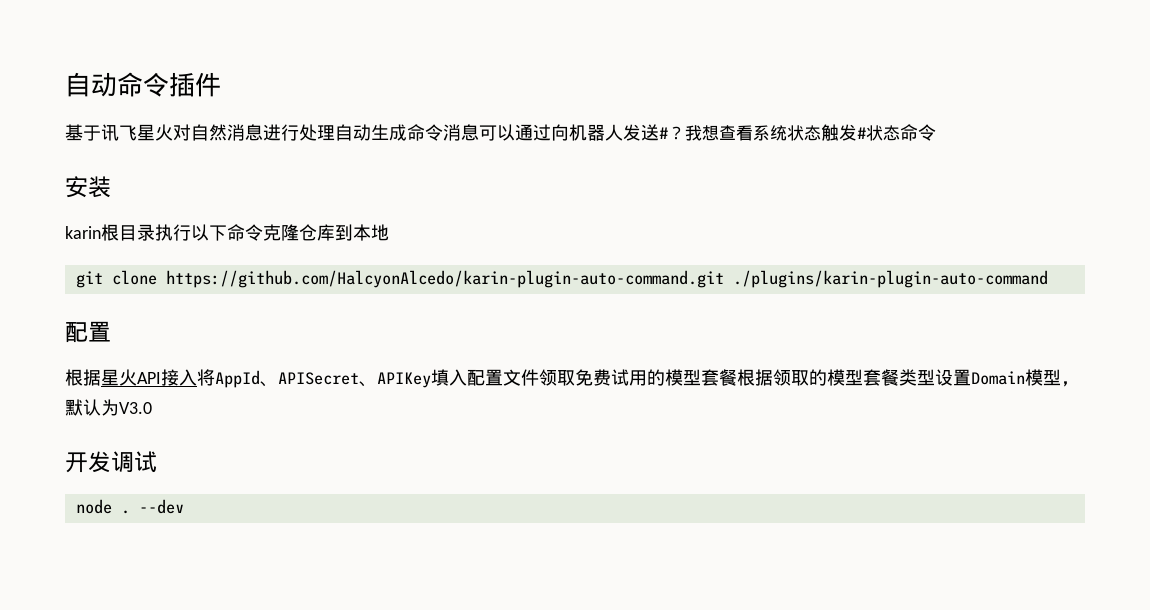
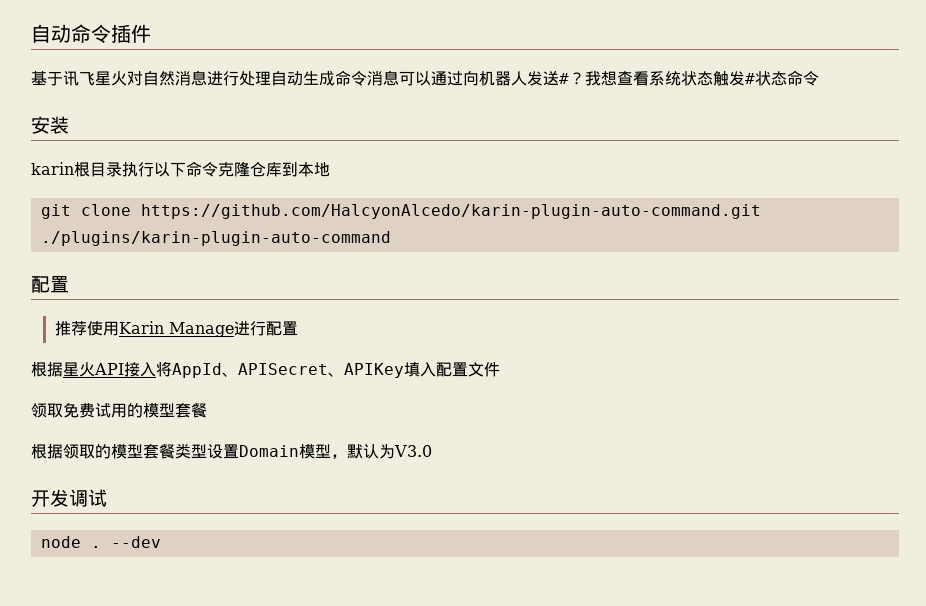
+ 推荐使用Karin Manage进行配置
- 根据星火API接入将AppId、APISecret、APIKey填入配置文件领取免费试用的模型套餐根据领取的模型套餐类型设置Domain模型，默认为V3.0
+ 根据星火API接入将AppId、APISecret、APIKey填入配置文件
+ 领取免费试用的模型套餐
+ 根据领取的模型套餐类型设置Domain模型，默认为V3.0

